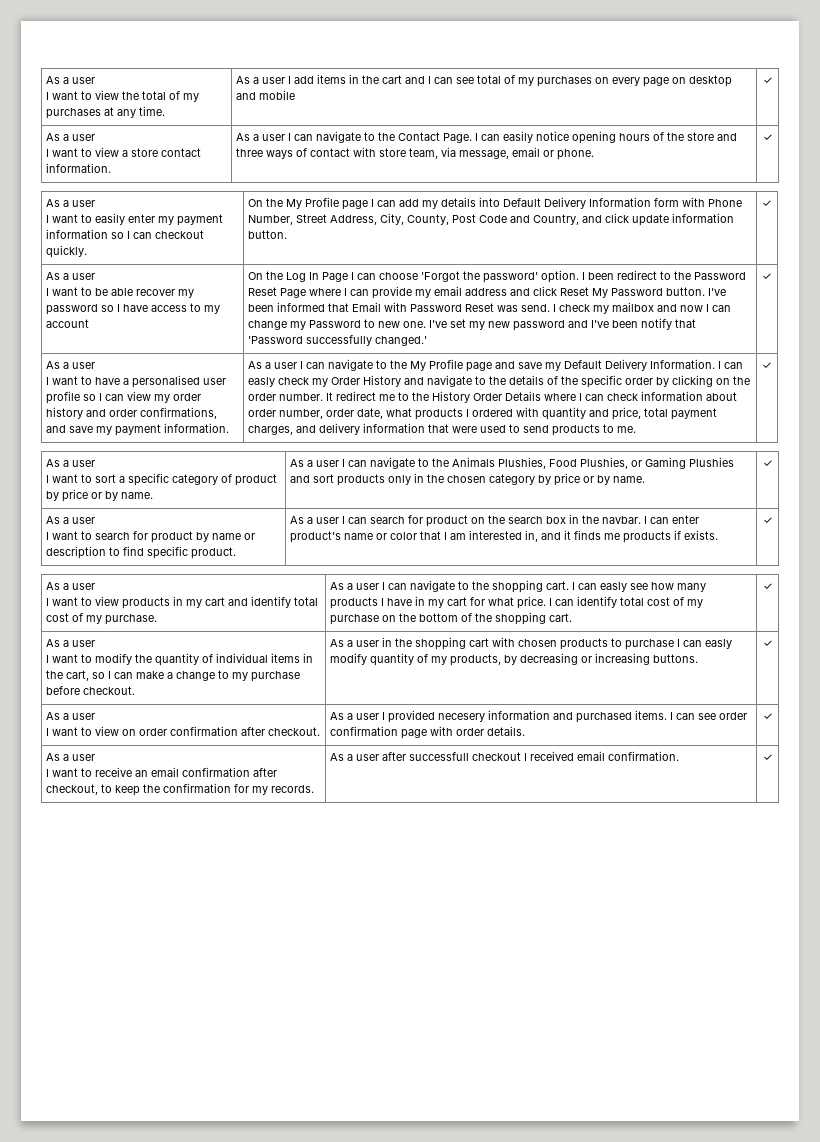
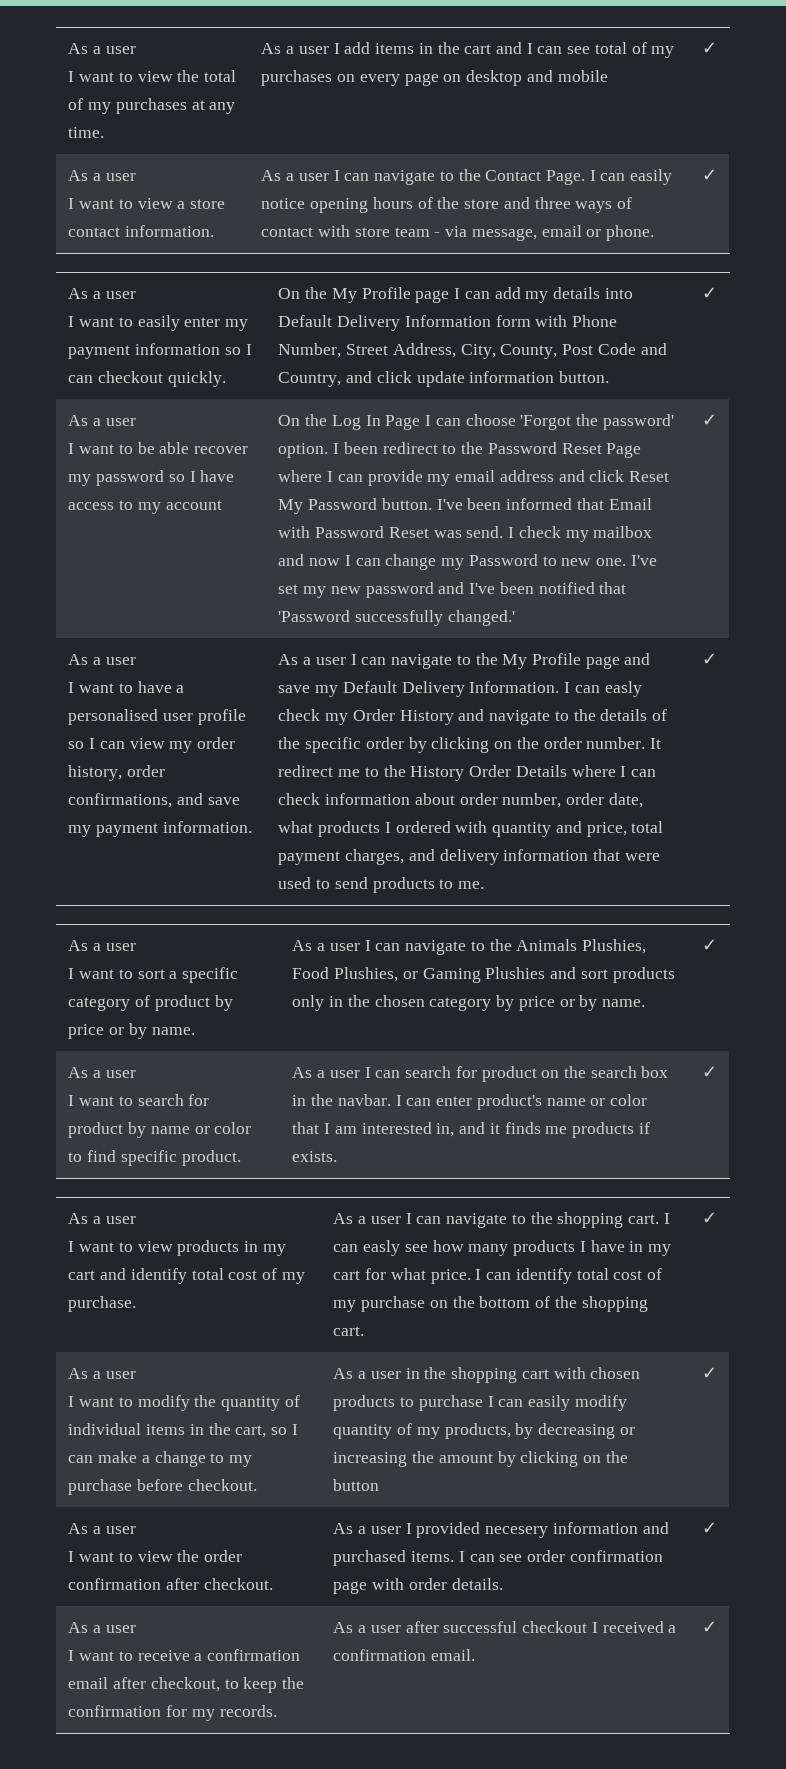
- I can easily notice opening hours of the store and three ways of contact with store team, via message, email or phone.
+ I can easily notice opening hours of the store and three ways of contact with store team - via message, email or phone.
- I've set my new password and I've been notify that 'Password successfully changed.'
+ I've set my new password and I've been notified that 'Password successfully changed.'
- I want to have a personalised user profile so I can view my order history and order confirmations, and save my payment information.
+ I want to have a personalised user profile so I can view my order history, order confirmations, and save my payment information.
- I want to search for product by name or description to find specific product.
+ I want to search for product by name or color to find specific product.
- As a user in the shopping cart with chosen products to purchase I can easly modify quantity of my products, by decreasing or increasing buttons. | ✓
+ As a user in the shopping cart with chosen products to purchase I can easily modify quantity of my products, by decreasing or increasing the amount by clicking on the button | ✓
  As a user
- I want to view on order confirmation after checkout. | As a user I provided necesery information and purchased items. I can see order confirmation page with order details. | ✓
+ I want to view the order confirmation after checkout. | As a user I provided necesery information and purchased items. I can see order confirmation page with order details. | ✓
  As a user
- I want to receive an email confirmation after checkout, to keep the confirmation for my records. | As a user after successfull checkout I received email confirmation. | ✓
+ I want to receive a confirmation email after checkout, to keep the confirmation for my records. | As a user after successful checkout I received a confirmation email. | ✓

